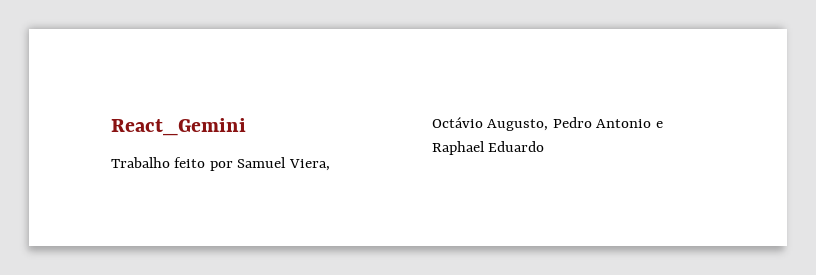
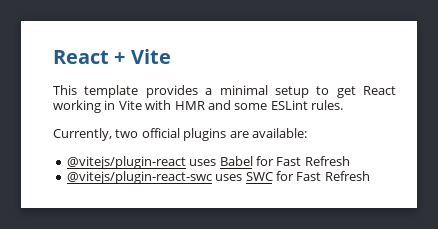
- React_Gemini
- Trabalho feito por Samuel Viera, Octávio Augusto, Pedro Antonio e Raphael Eduardo
+ React + Vite
+ This template provides a minimal setup to get React working in Vite with HMR and some ESLint rules.
+ Currently, two official plugins are available:
+ @vitejs/plugin-react uses Babel for Fast Refresh
+ @vitejs/plugin-react-swc uses SWC for Fast Refresh

